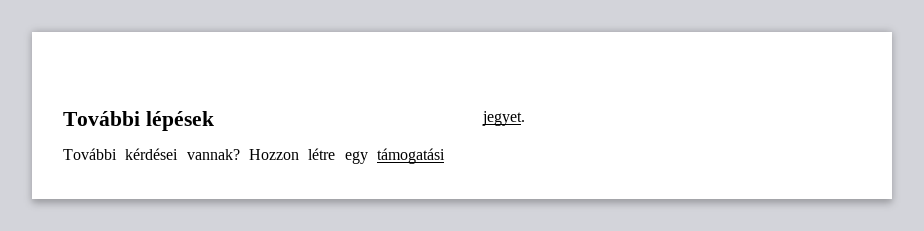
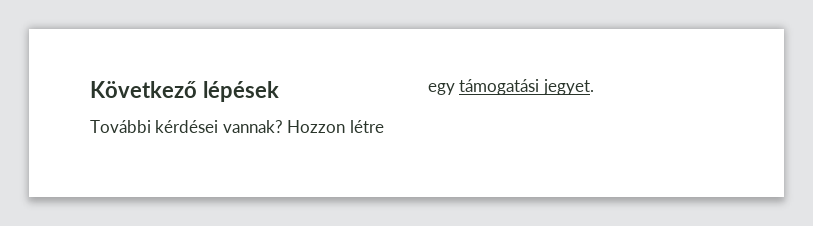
- További lépések
+ Következő lépések

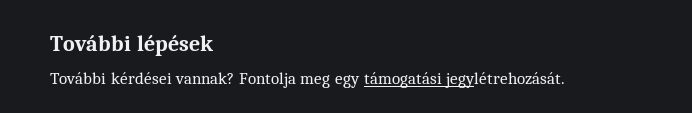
- Következő lépések
+ További lépések
- Hozzon létre egy támogatási jegyet.
+ Fontolja meg egy támogatási jegylétrehozását.

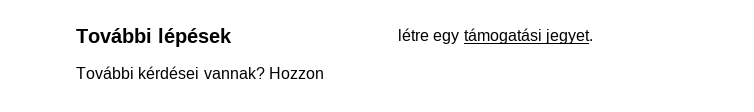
- Fontolja meg egy támogatási jegylétrehozását.
+ Hozzon létre egy támogatási jegyet.

